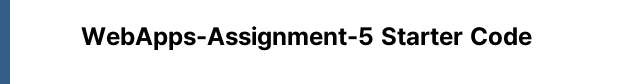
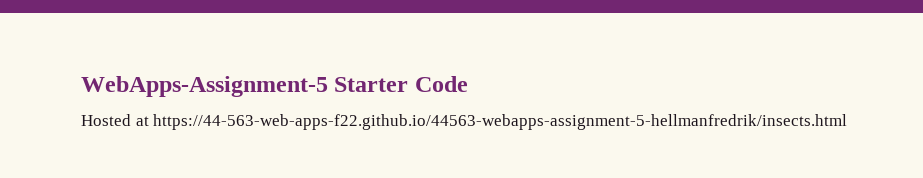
+ Hosted at https://44-563-web-apps-f22.github.io/44563-webapps-assignment-5-hellmanfredrik/insects.html

